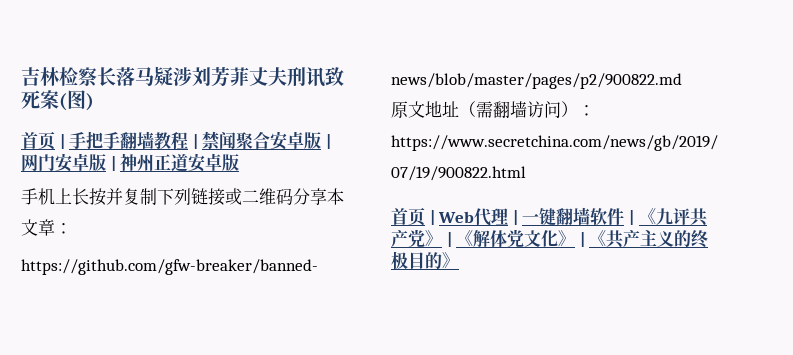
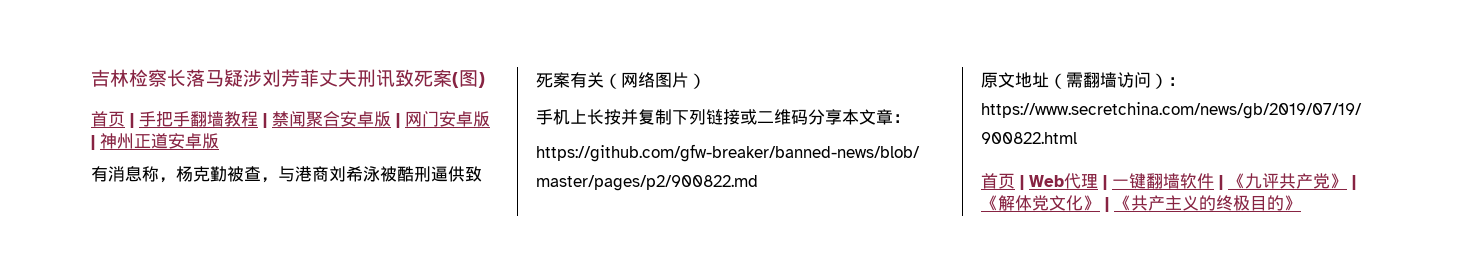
+ 有消息称，杨克勤被查，与港商刘希泳被酷刑逼供致死案有关（网络图片）

